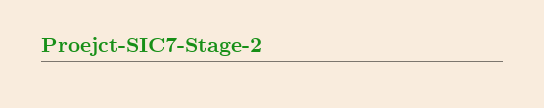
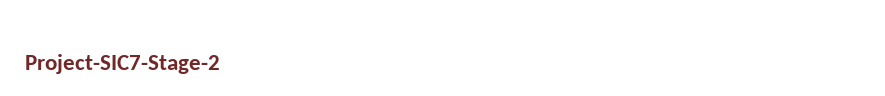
- Proejct-SIC7-Stage-2
+ Project-SIC7-Stage-2

